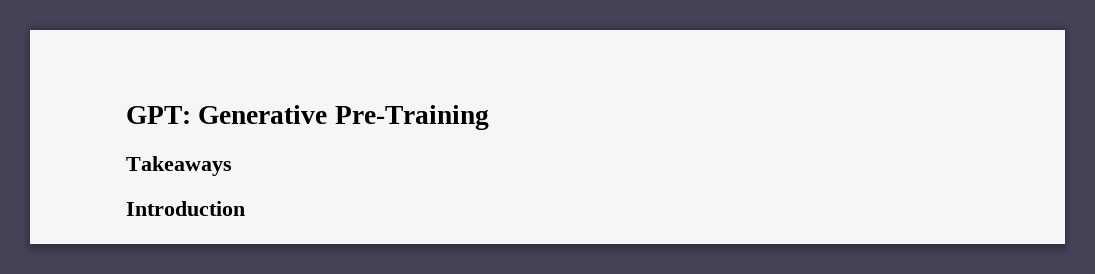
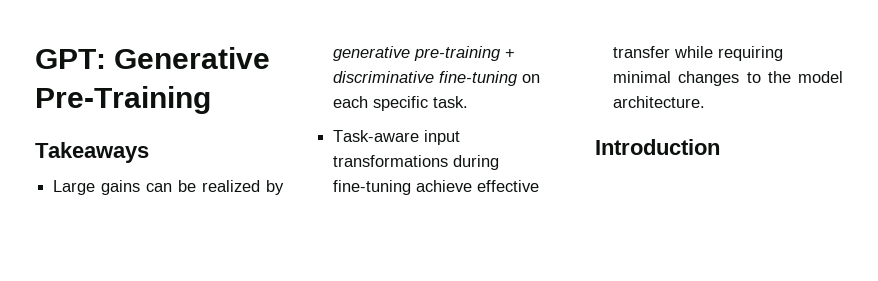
+ Large gains can be realized by generative pre-training + discriminative fine-tuning on each specific task.
+ Task-aware input transformations during fine-tuning achieve effective transfer while requiring minimal changes to the model architecture.

